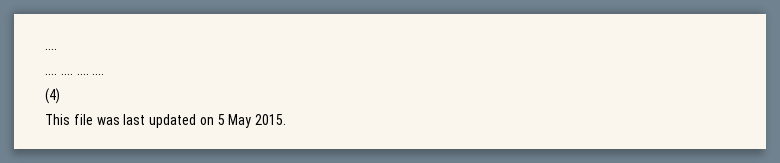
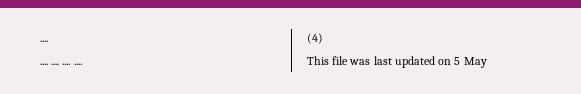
- This file was last updated on 5 May 2015.
+ This file was last updated on 5 May

